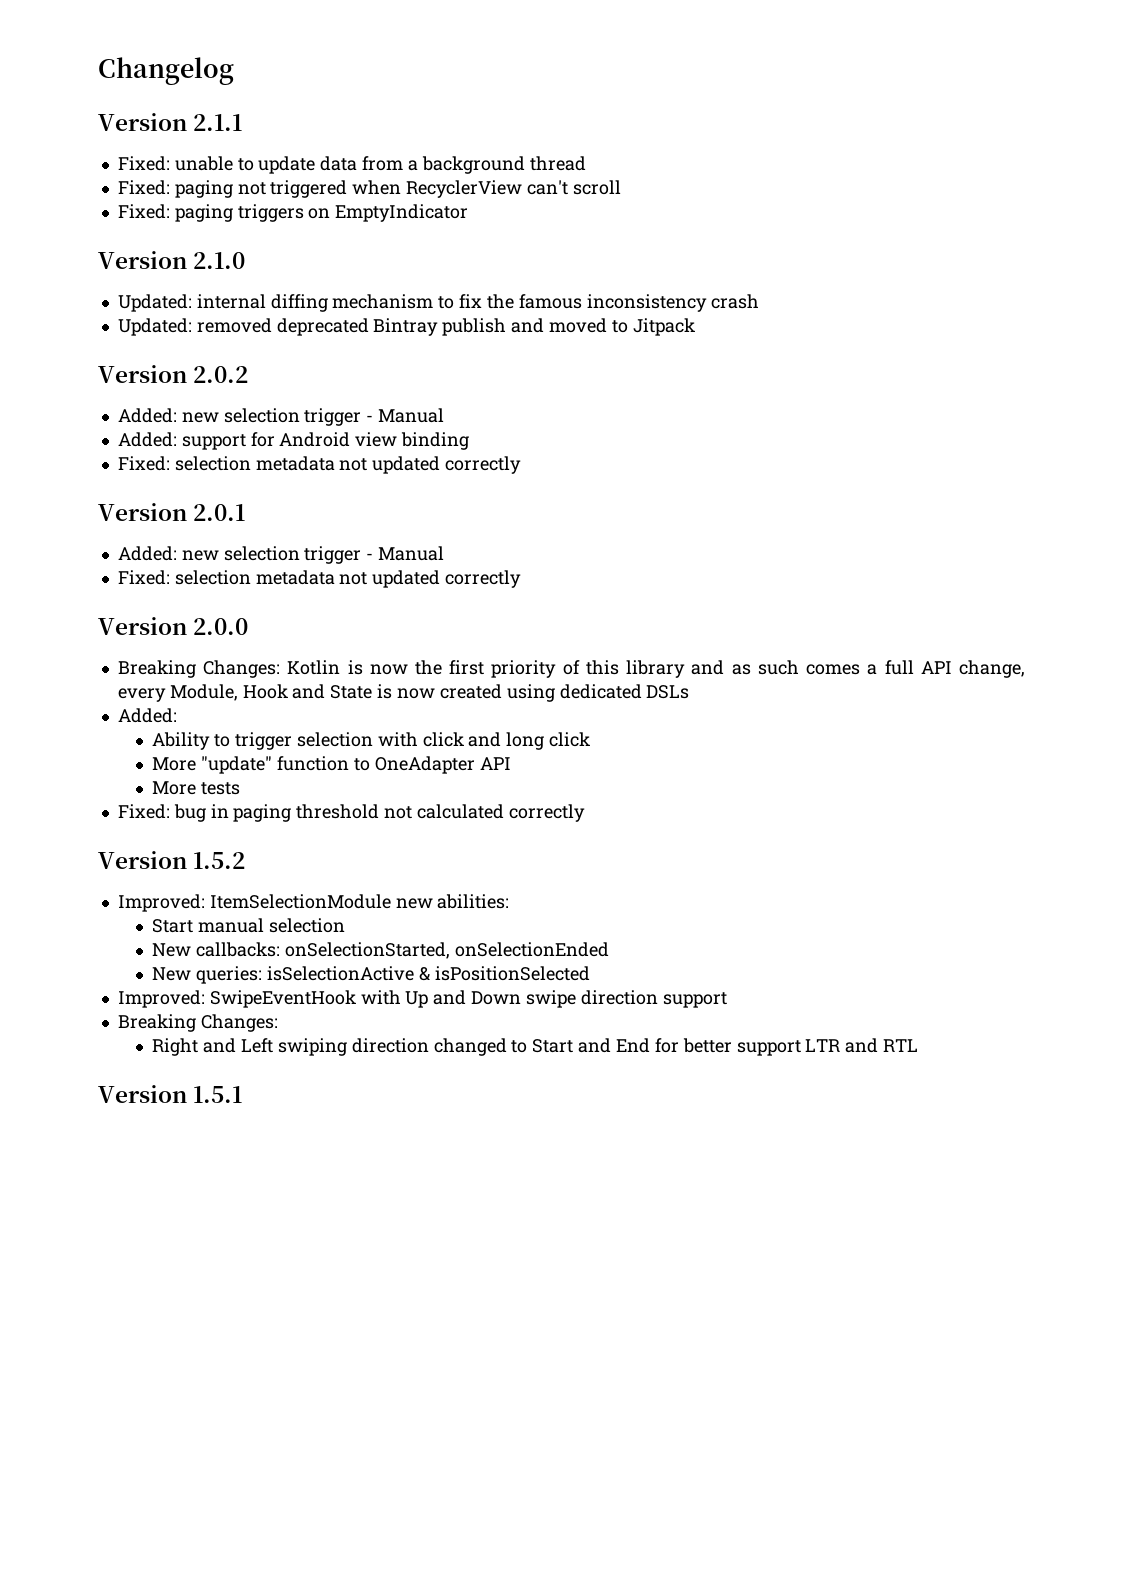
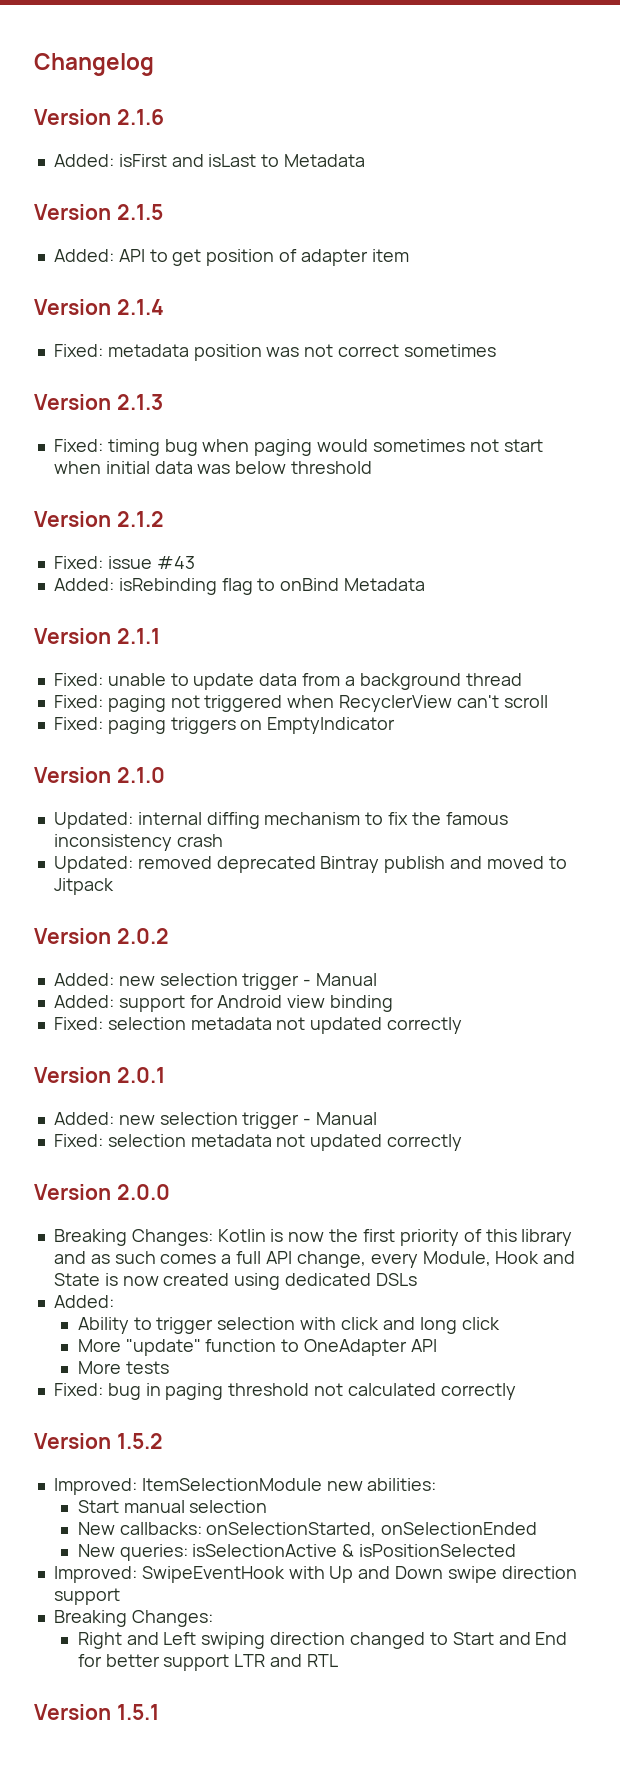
+ Version 2.1.6
+ Added: isFirst and isLast to Metadata
+ Version 2.1.5
+ Added: API to get position of adapter item
+ Version 2.1.4
+ Fixed: metadata position was not correct sometimes
+ Version 2.1.3
+ Fixed: timing bug when paging would sometimes not start when initial data was below threshold
+ Version 2.1.2
+ Fixed: issue #43
+ Added: isRebinding flag to onBind Metadata

